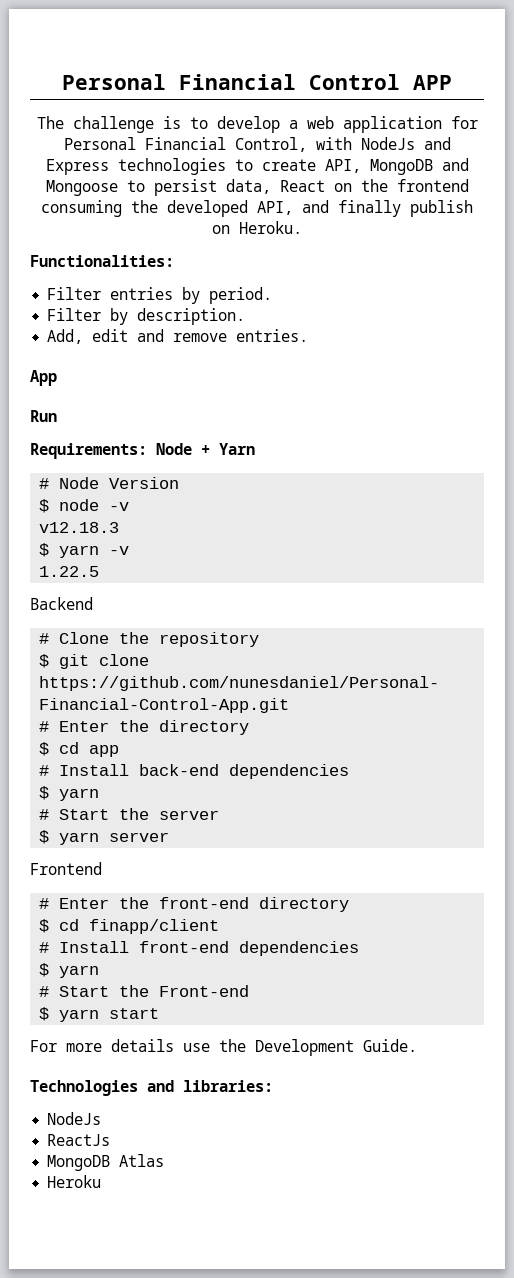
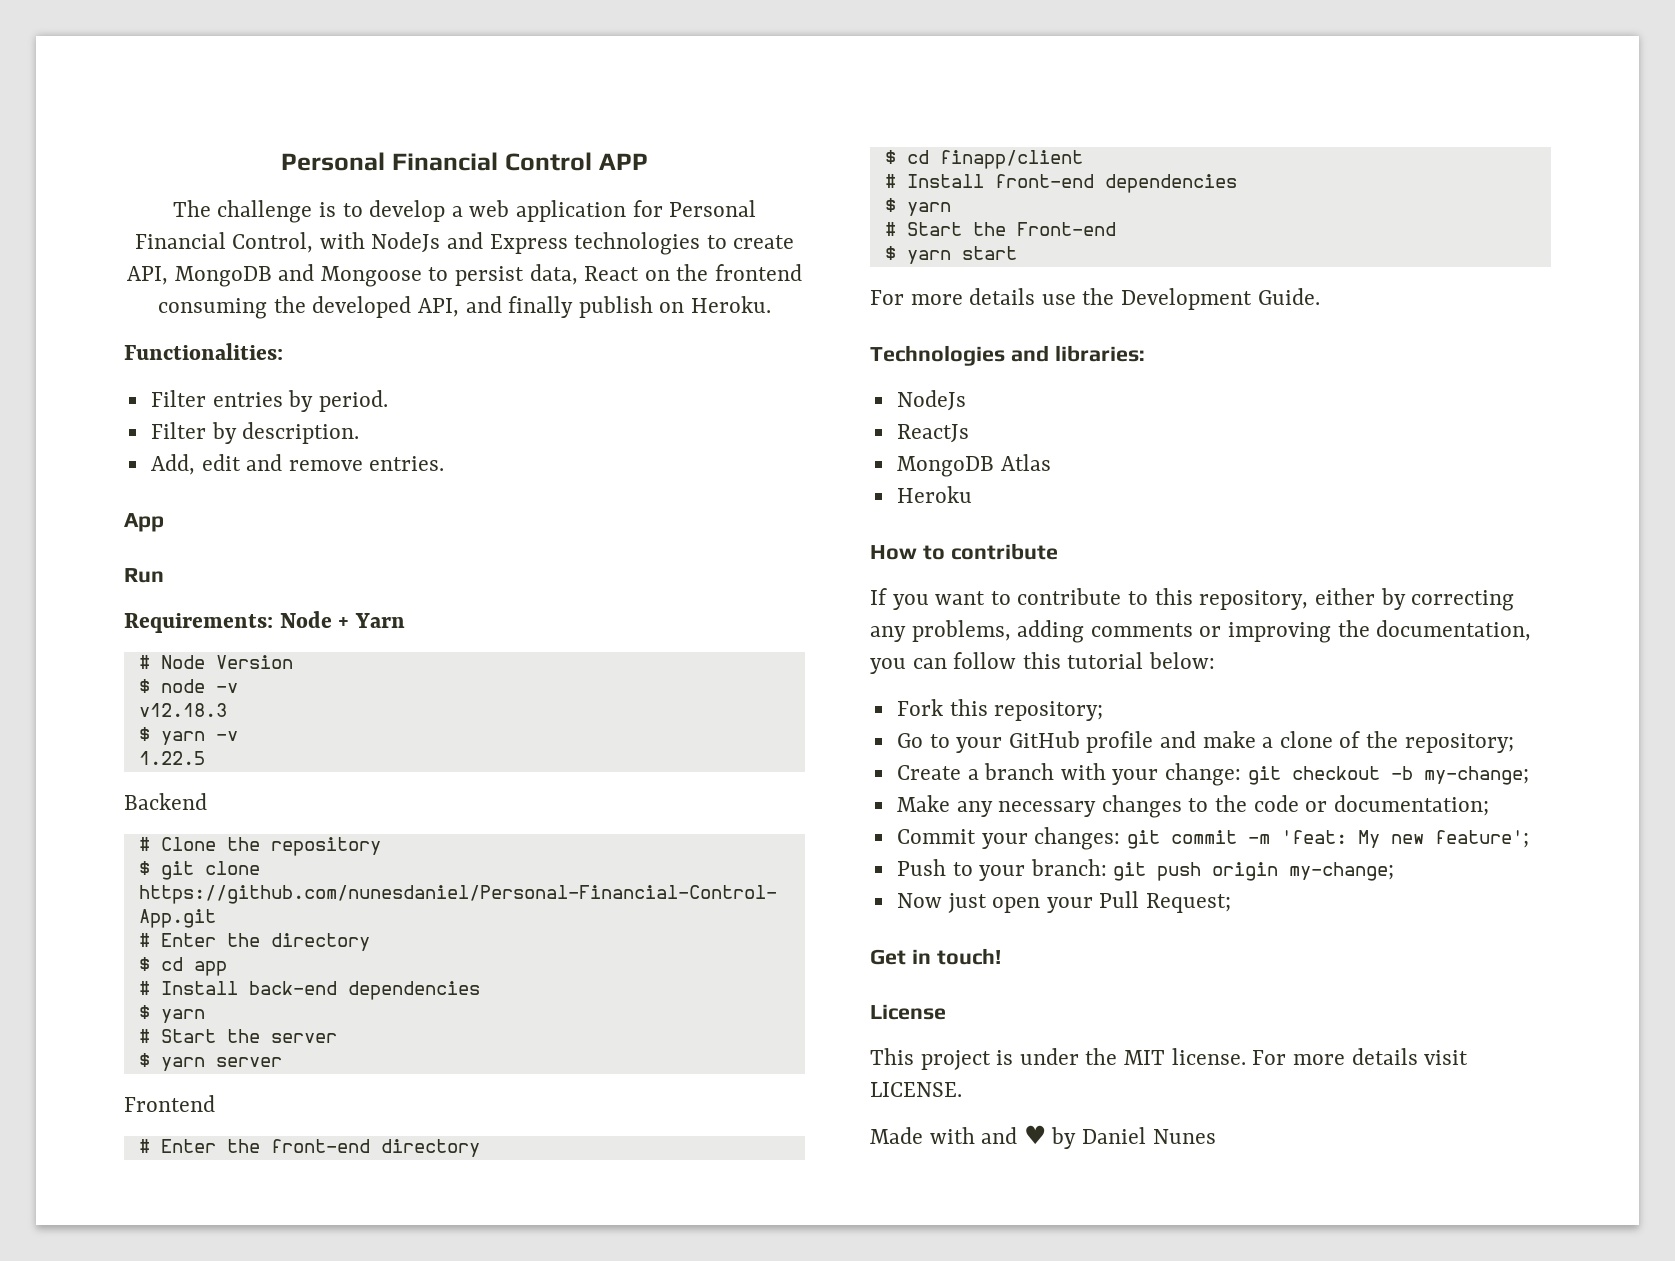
+ How to contribute
+ If you want to contribute to this repository, either by correcting any problems, adding comments or improving the documentation, you can follow this tutorial below:
+ Fork this repository;
+ Go to your GitHub profile and make a clone of the repository;
+ Create a branch with your change: git checkout -b my-change;
+ Make any necessary changes to the code or documentation;
+ Commit your changes: git commit -m 'feat: My new feature';
+ Push to your branch: git push origin my-change;
+ Now just open your Pull Request;
+ Get in touch!
+ License
+ This project is under the MIT license. For more details visit LICENSE.
+ Made with and ♥ by Daniel Nunes

